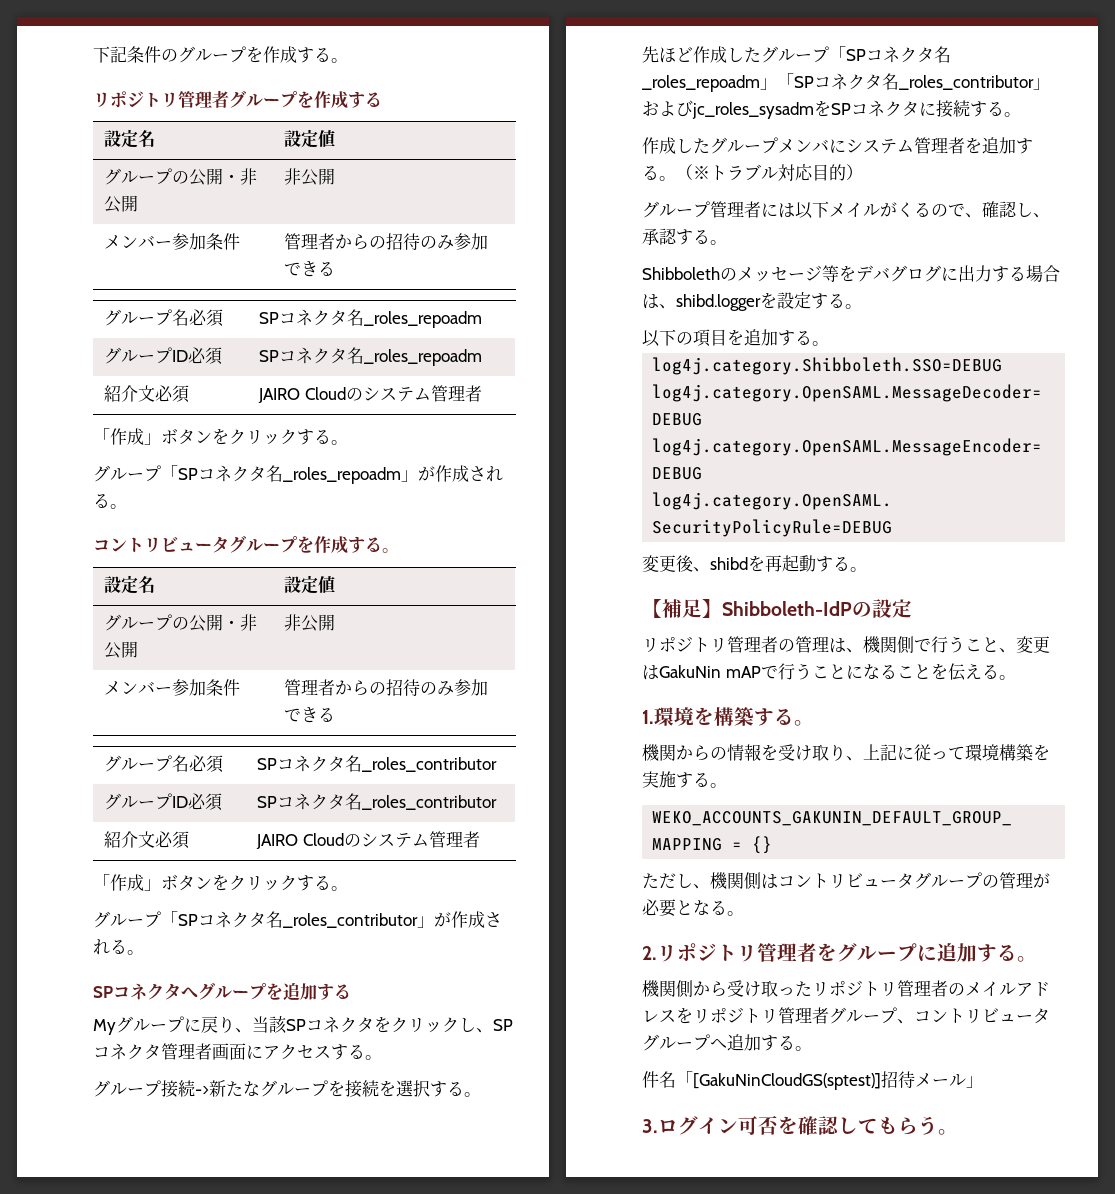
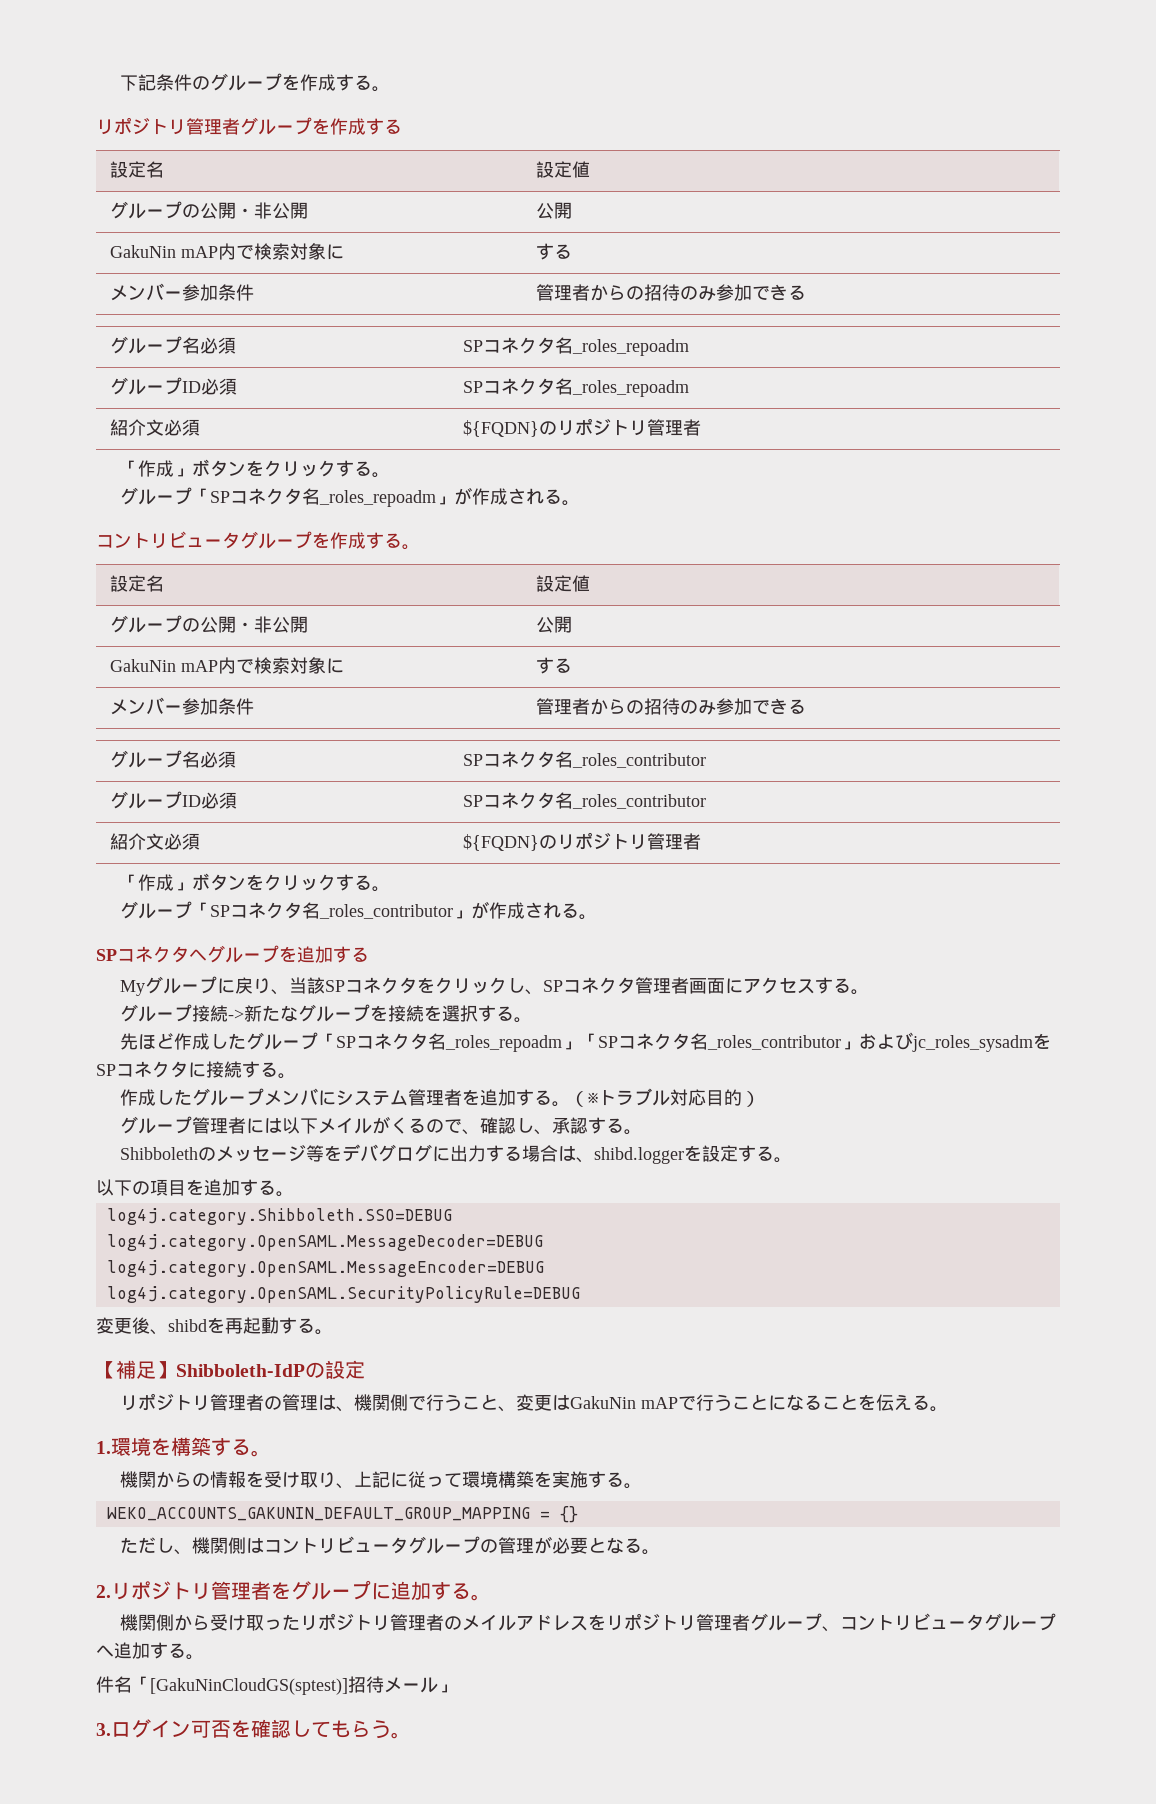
  リポジトリ管理者グループを作成する
  設定名 | 設定値
- グループの公開・非公開 | 非公開
+ グループの公開・非公開 | 公開
+ GakuNin mAP内で検索対象に | する
  グループID必須 | SPコネクタ名_roles_repoadm
- 紹介文必須 | JAIRO Cloudのシステム管理者
+ 紹介文必須 | ${FQDN}のリポジトリ管理者
  コントリビュータグループを作成する。
  設定名 | 設定値
- グループの公開・非公開 | 非公開
+ グループの公開・非公開 | 公開
+ GakuNin mAP内で検索対象に | する
  グループID必須 | SPコネクタ名_roles_contributor
- 紹介文必須 | JAIRO Cloudのシステム管理者
+ 紹介文必須 | ${FQDN}のリポジトリ管理者

